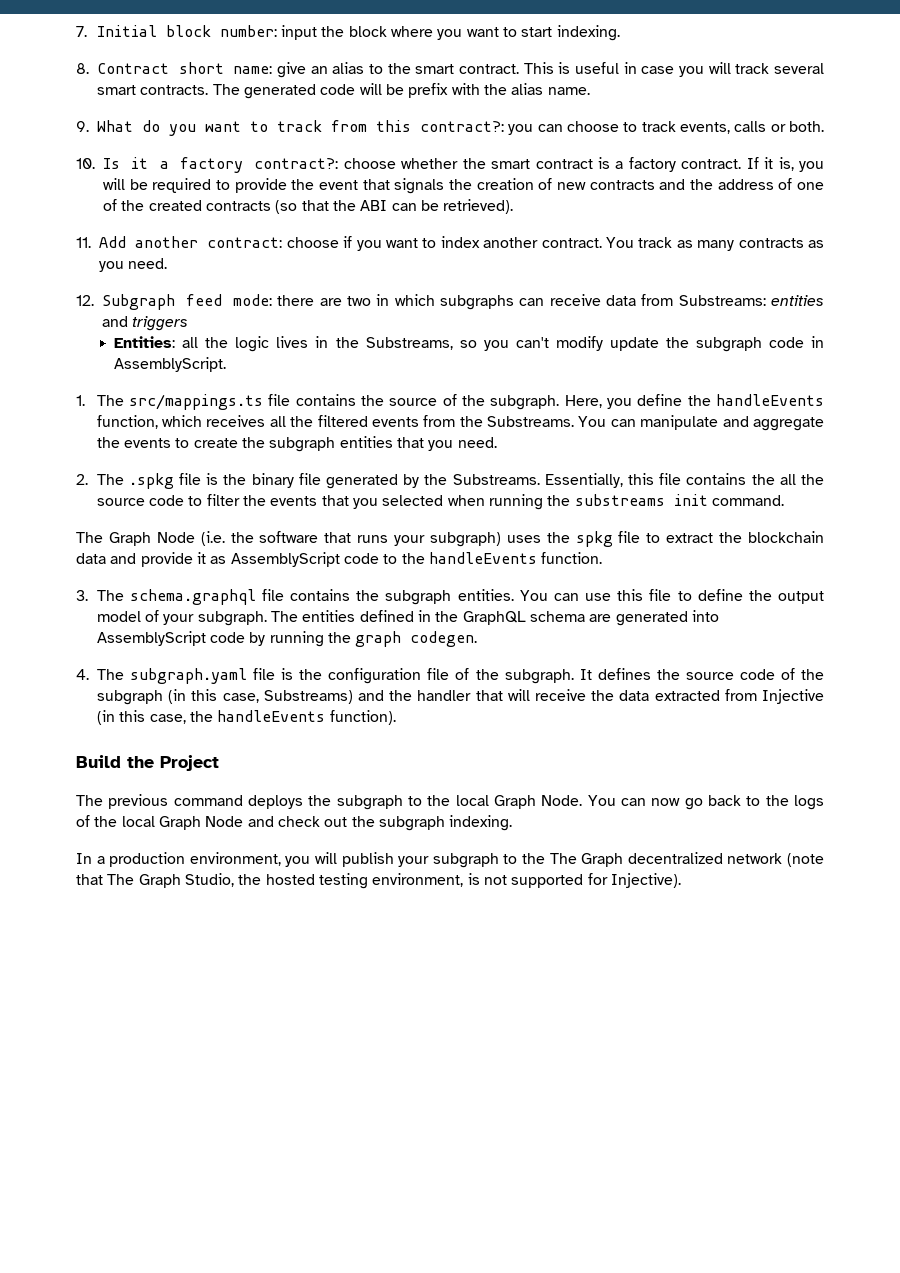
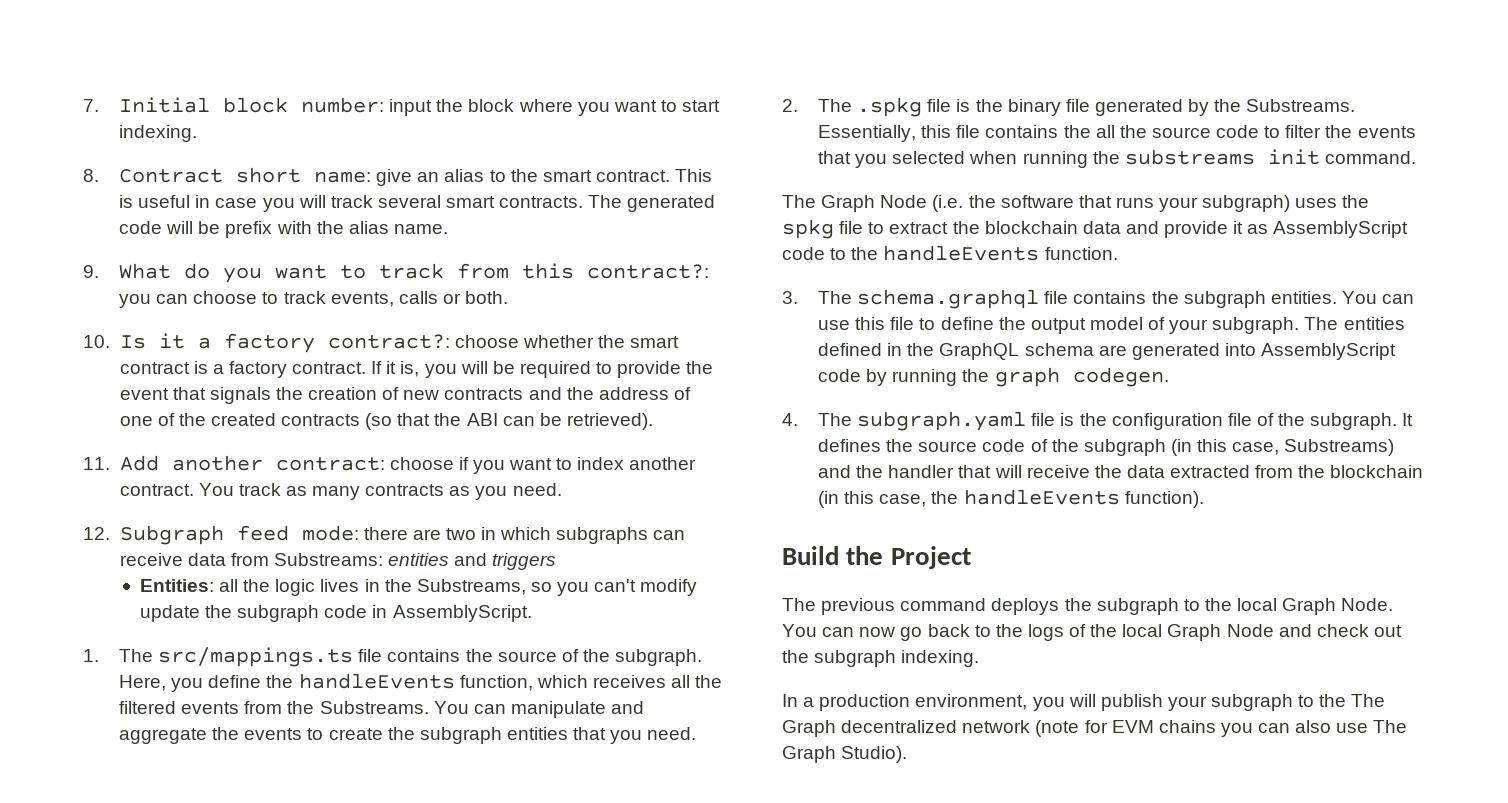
- It defines the source code of the subgraph (in this case, Substreams) and the handler that will receive the data extracted from Injective (in this case, the handleEvents function).
+ It defines the source code of the subgraph (in this case, Substreams) and the handler that will receive the data extracted from the blockchain (in this case, the handleEvents function).
- In a production environment, you will publish your subgraph to the The Graph decentralized network (note that The Graph Studio, the hosted testing environment, is not supported for Injective).
+ In a production environment, you will publish your subgraph to the The Graph decentralized network (note for EVM chains you can also use The Graph Studio).

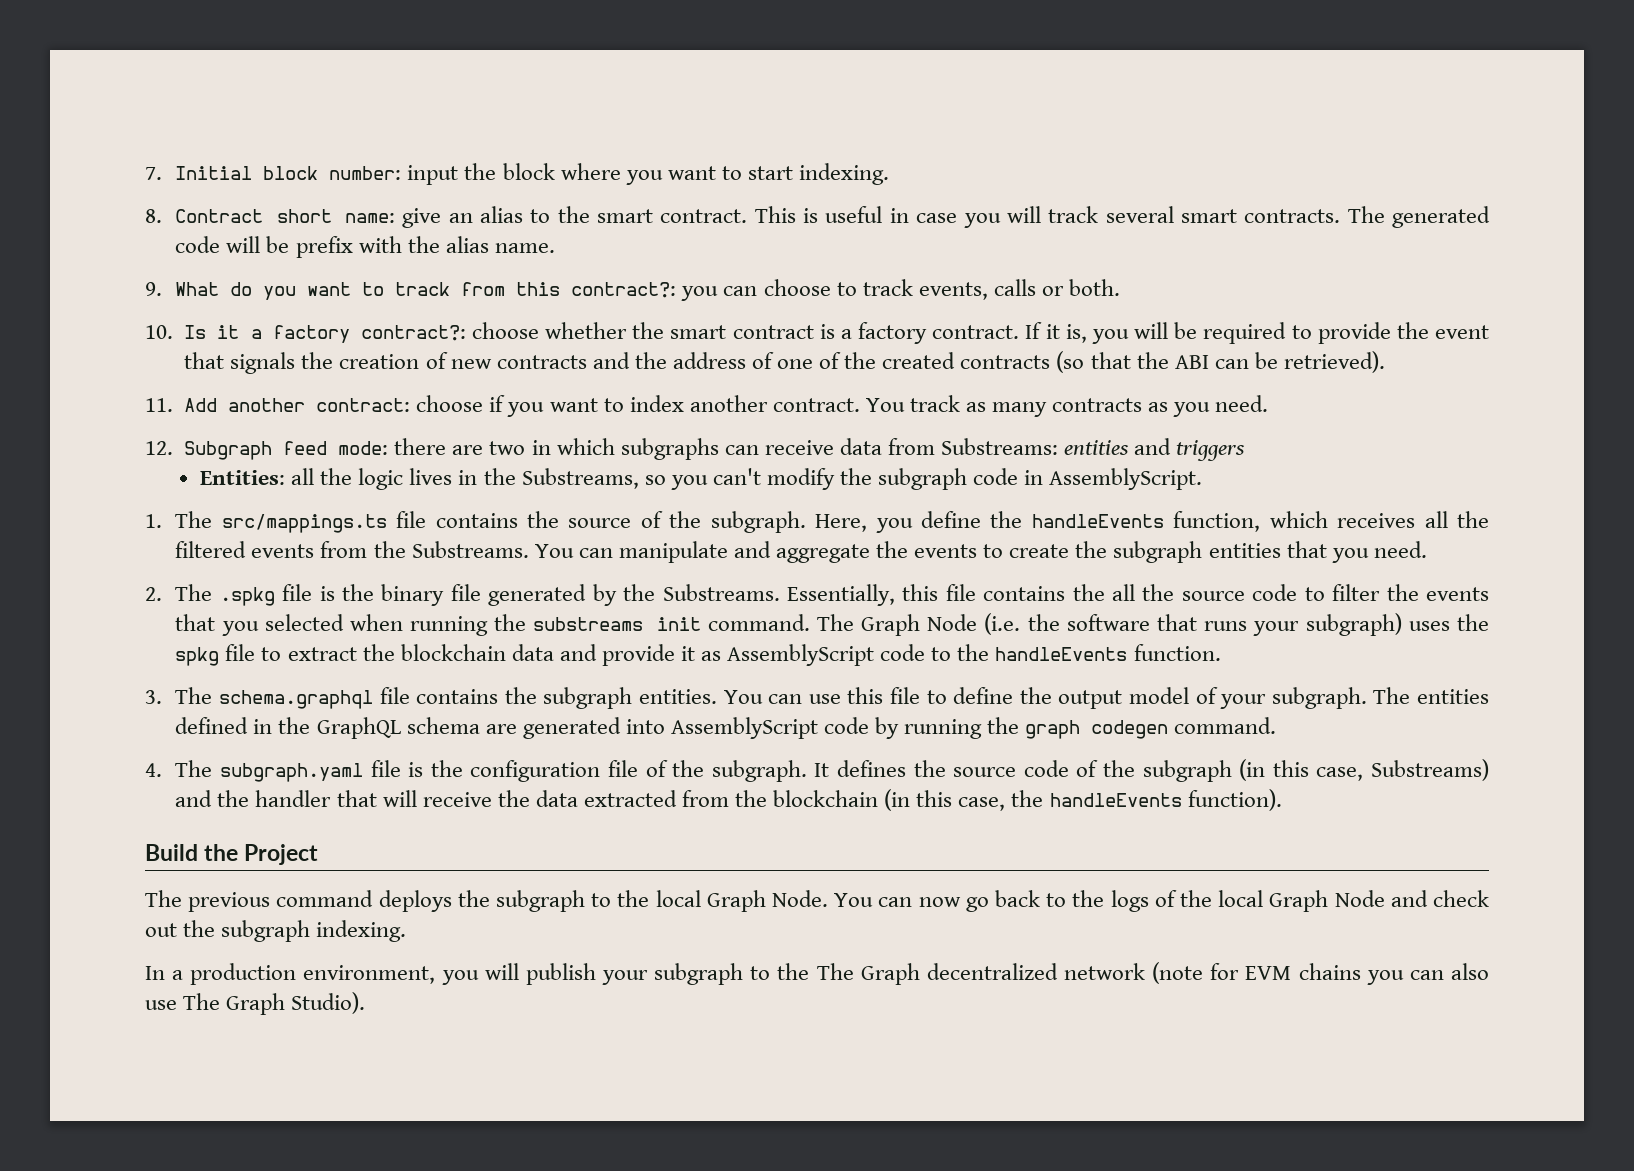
- Entities: all the logic lives in the Substreams, so you can't modify update the subgraph code in AssemblyScript.
+ Entities: all the logic lives in the Substreams, so you can't modify the subgraph code in AssemblyScript.
- Essentially, this file contains the all the source code to filter the events that you selected when running the substreams init command.
- The Graph Node (i.e. the software that runs your subgraph) uses the spkg file to extract the blockchain data and provide it as AssemblyScript code to the handleEvents function.
+ Essentially, this file contains the all the source code to filter the events that you selected when running the substreams init command. The Graph Node (i.e. the software that runs your subgraph) uses the spkg file to extract the blockchain data and provide it as AssemblyScript code to the handleEvents function.
- The entities defined in the GraphQL schema are generated into AssemblyScript code by running the graph codegen.
+ The entities defined in the GraphQL schema are generated into AssemblyScript code by running the graph codegen command.

